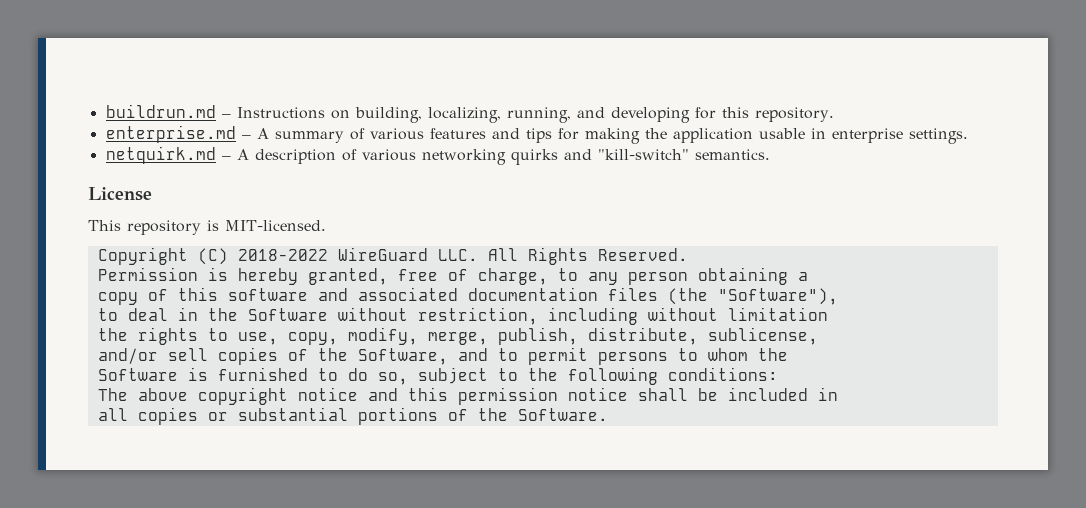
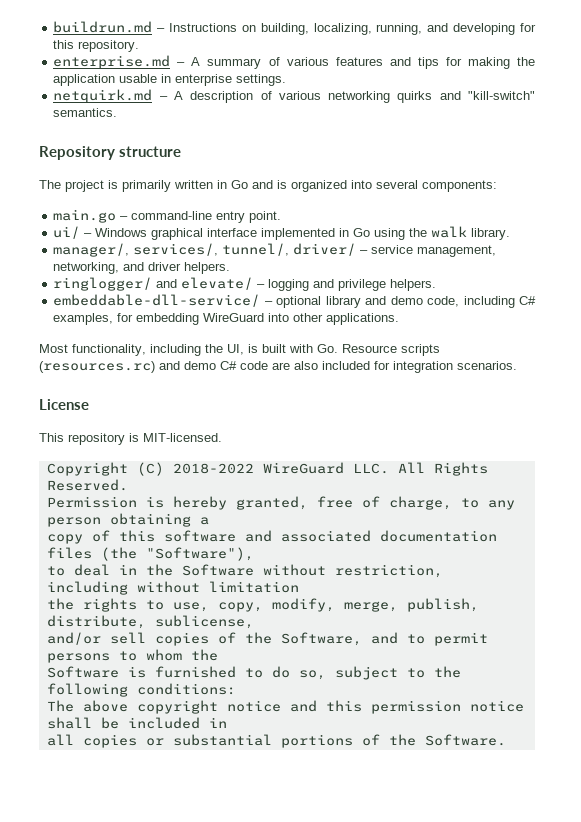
+ Repository structure
+ The project is primarily written in Go and is organized into several components:
+ main.go – command-line entry point.
+ ui/ – Windows graphical interface implemented in Go using the walk library.
+ manager/, services/, tunnel/, driver/ – service management, networking, and driver helpers.
+ ringlogger/ and elevate/ – logging and privilege helpers.
+ embeddable-dll-service/ – optional library and demo code, including C# examples, for embedding WireGuard into other applications.
+ Most functionality, including the UI, is built with Go. Resource scripts (resources.rc) and demo C# code are also included for integration scenarios.

